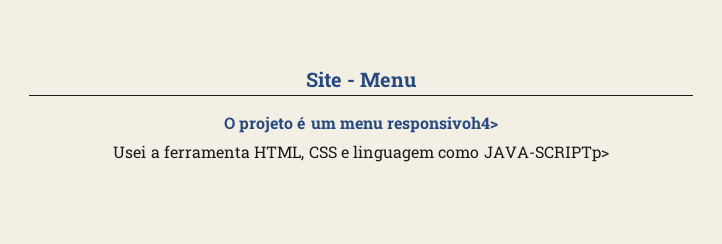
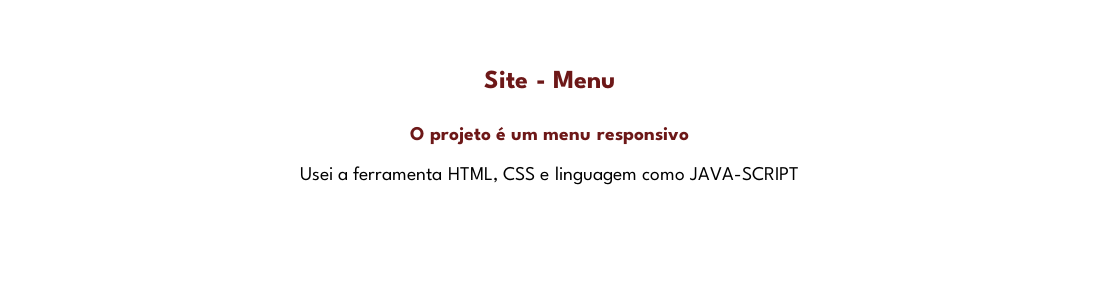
- O projeto é um menu responsivoh4>
+ O projeto é um menu responsivo
- Usei a ferramenta HTML, CSS e linguagem como JAVA-SCRIPTp>
+ Usei a ferramenta HTML, CSS e linguagem como JAVA-SCRIPT

